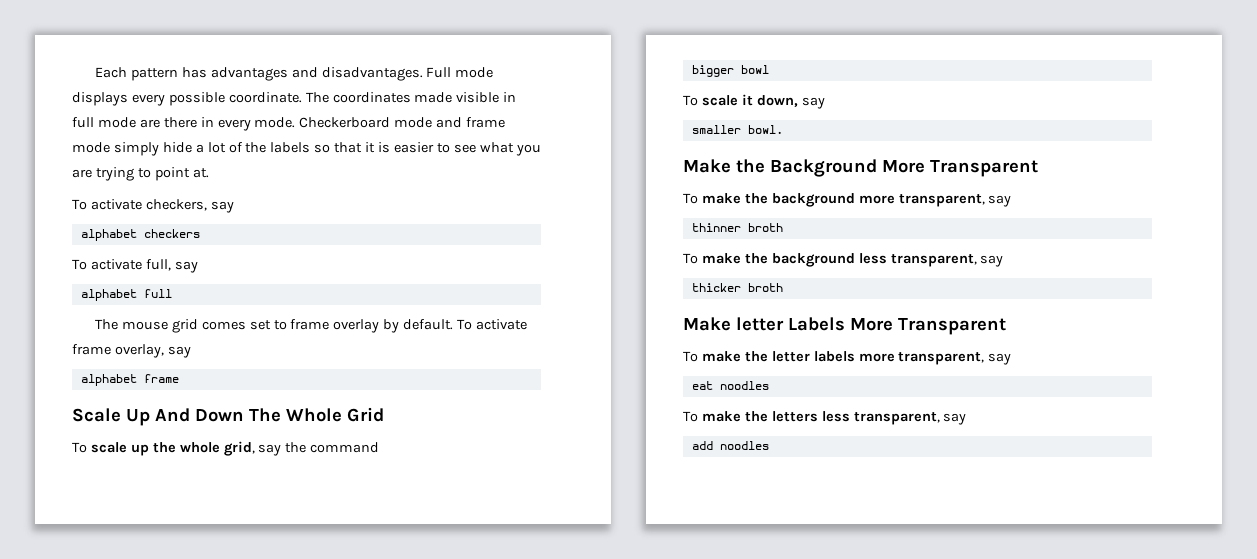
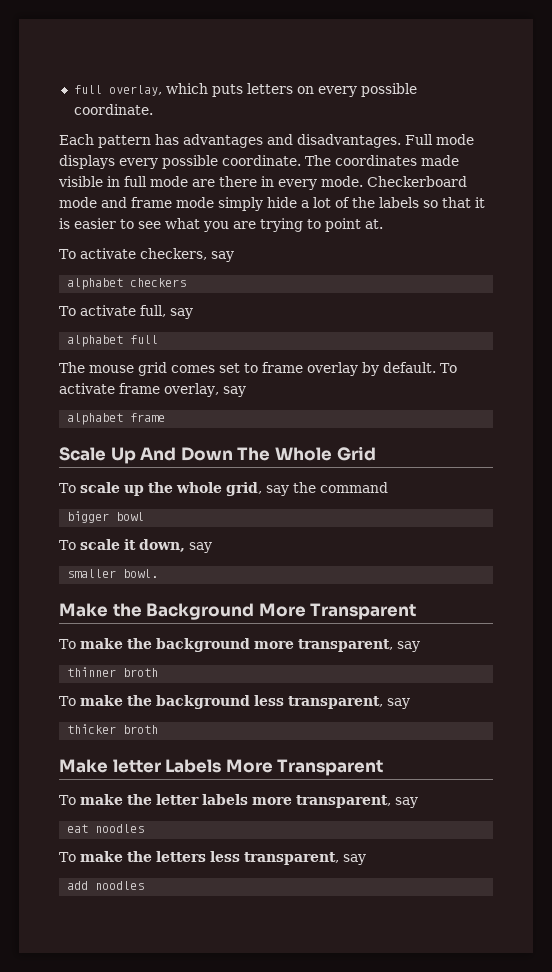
+ full overlay, which puts letters on every possible coordinate.

